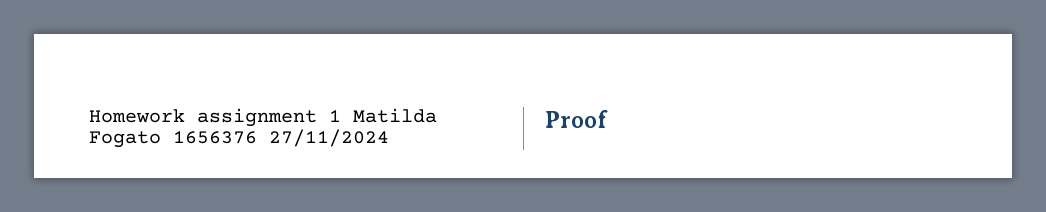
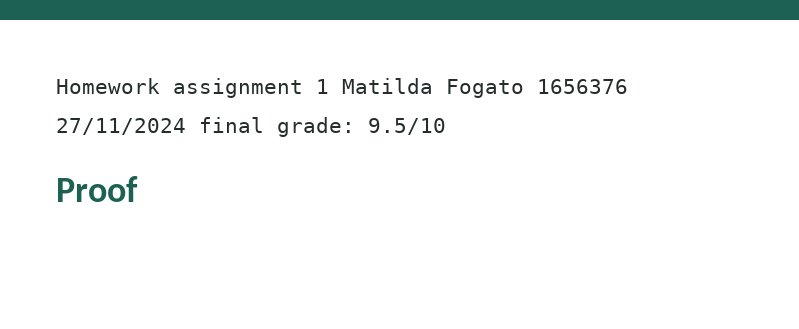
- Homework assignment 1 Matilda Fogato 1656376 27/11/2024
+ Homework assignment 1 Matilda Fogato 1656376 27/11/2024 final grade: 9.5/10

